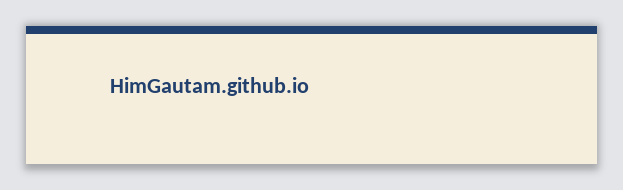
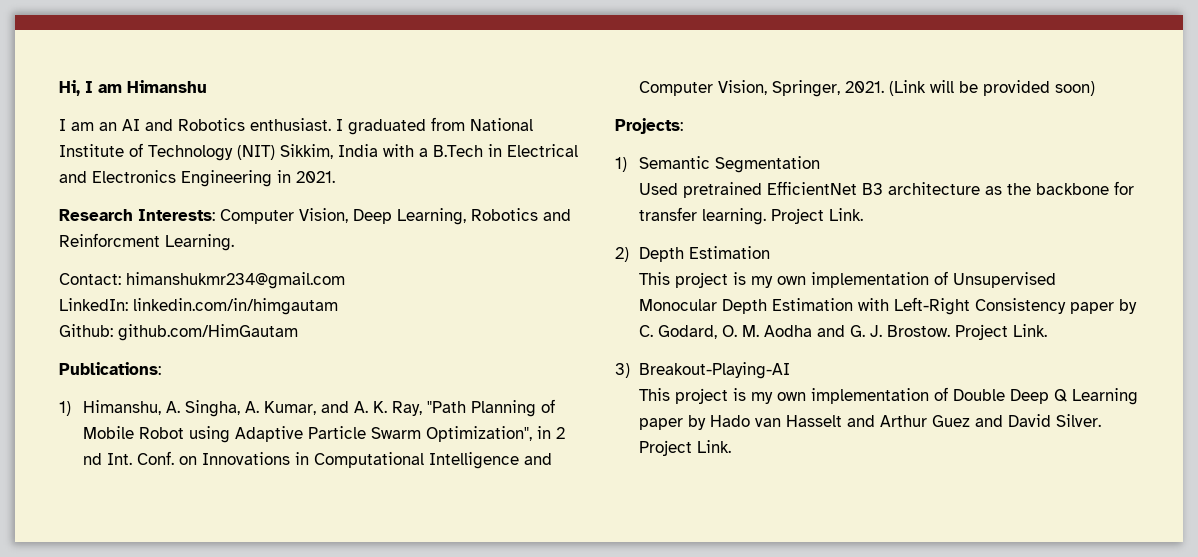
- HimGautam.github.io
+ Hi, I am Himanshu
+ I am an AI and Robotics enthusiast. I graduated from National Institute of Technology (NIT) Sikkim, India with a B.Tech in Electrical and Electronics Engineering in 2021.
+ Research Interests: Computer Vision, Deep Learning, Robotics and Reinforcment Learning.
+ Contact: himanshukmr234@gmail.com
+ LinkedIn: linkedin.com/in/himgautam
+ Github: github.com/HimGautam
+ Publications:
+ 1) Himanshu, A. Singha, A. Kumar, and A. K. Ray, "Path Planning of Mobile Robot using Adaptive Particle Swarm Optimization", in 2 nd Int. Conf. on Innovations in Computational Intelligence and Computer Vision, Springer, 2021. (Link will be provided soon)
+ Projects:
+ 1) Semantic Segmentation
+ Used pretrained EfficientNet B3 architecture as the backbone for transfer learning. Project Link.
+ 2) Depth Estimation
+ This project is my own implementation of Unsupervised Monocular Depth Estimation with Left-Right Consistency paper by C. Godard, O. M. Aodha and G. J. Brostow. Project Link.
+ 3) Breakout-Playing-AI
+ This project is my own implementation of Double Deep Q Learning paper by Hado van Hasselt and Arthur Guez and David Silver. Project Link.

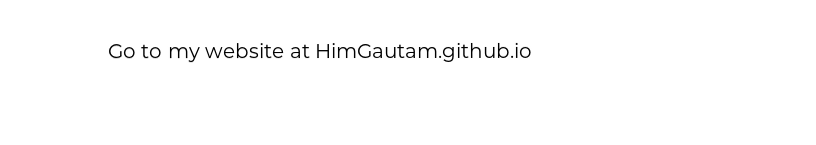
- Hi, I am Himanshu
- I am an AI and Robotics enthusiast. I graduated from National Institute of Technology (NIT) Sikkim, India with a B.Tech in Electrical and Electronics Engineering in 2021.
- Research Interests: Computer Vision, Deep Learning, Robotics and Reinforcment Learning.
- Contact: himanshukmr234@gmail.com
- LinkedIn: linkedin.com/in/himgautam
- Github: github.com/HimGautam
- Publications:
- 1) Himanshu, A. Singha, A. Kumar, and A. K. Ray, "Path Planning of Mobile Robot using Adaptive Particle Swarm Optimization", in 2 nd Int. Conf. on Innovations in Computational Intelligence and Computer Vision, Springer, 2021. (Link will be provided soon)
- Projects:
- 1) Semantic Segmentation
- Used pretrained EfficientNet B3 architecture as the backbone for transfer learning. Project Link.
- 2) Depth Estimation
- This project is my own implementation of Unsupervised Monocular Depth Estimation with Left-Right Consistency paper by C. Godard, O. M. Aodha and G. J. Brostow. Project Link.
- 3) Breakout-Playing-AI
- This project is my own implementation of Double Deep Q Learning paper by Hado van Hasselt and Arthur Guez and David Silver. Project Link.
+ Go to my website at HimGautam.github.io

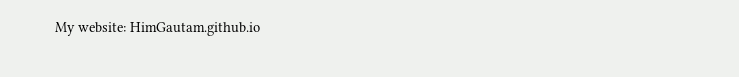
- Go to my website at HimGautam.github.io
+ My website: HimGautam.github.io

